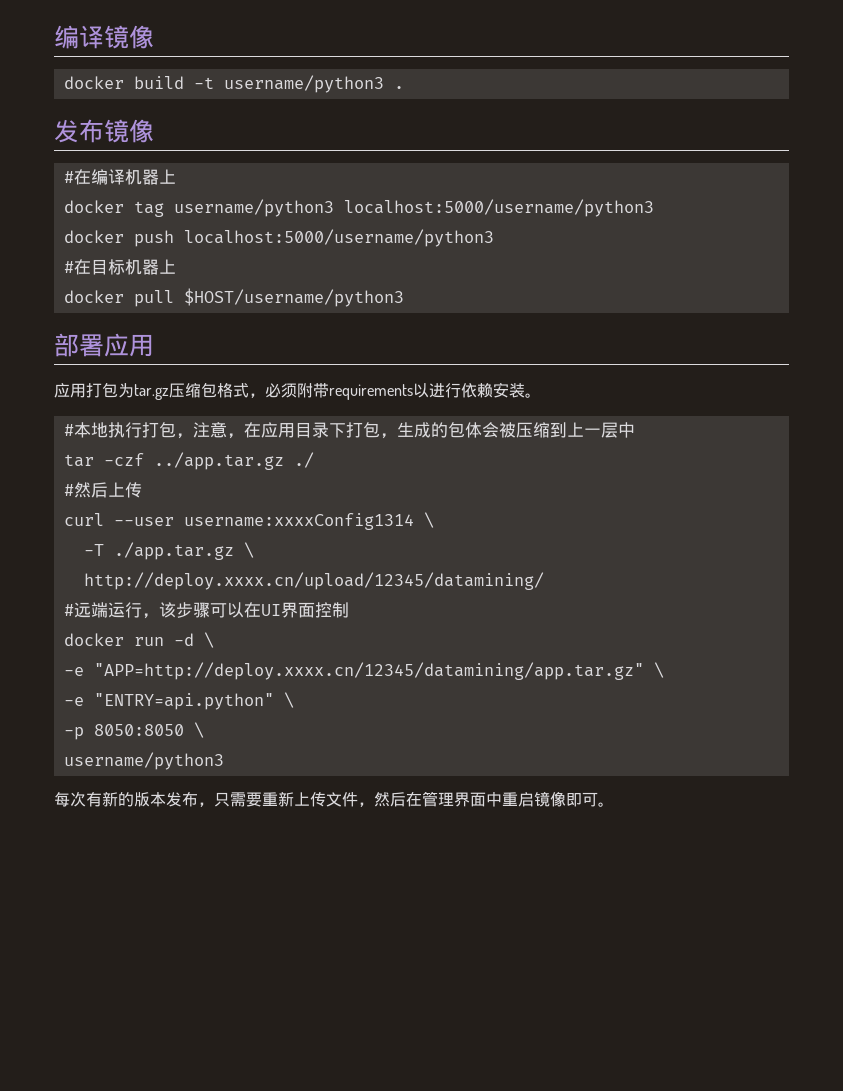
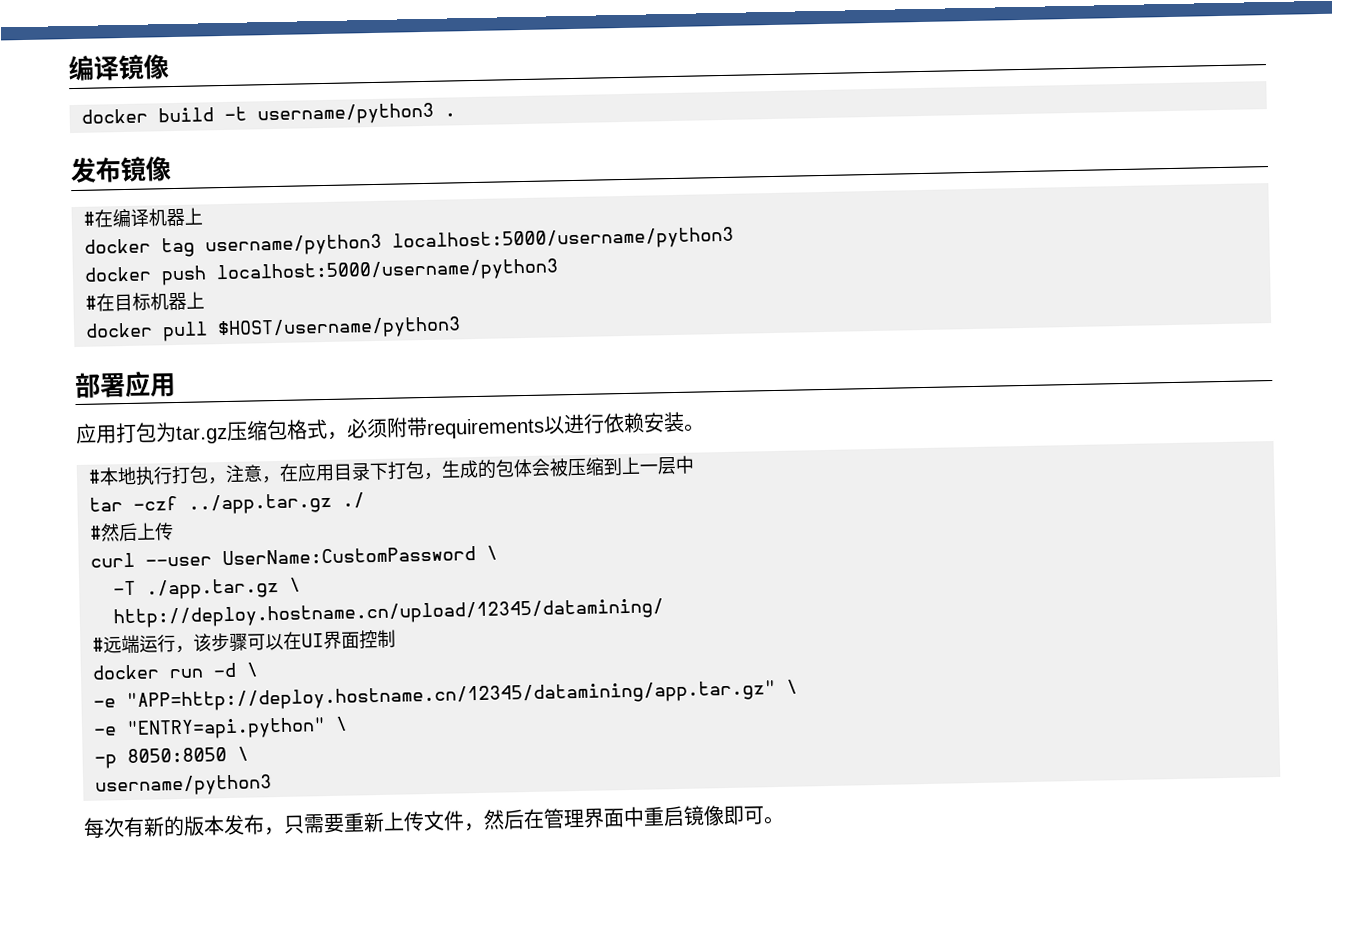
- curl --user username:xxxxConfig1314 \
+ curl --user UserName:CustomPassword \
- http://deploy.xxxx.cn/upload/12345/datamining/
+ http://deploy.hostname.cn/upload/12345/datamining/
- -e "APP=http://deploy.xxxx.cn/12345/datamining/app.tar.gz" \
+ -e "APP=http://deploy.hostname.cn/12345/datamining/app.tar.gz" \

